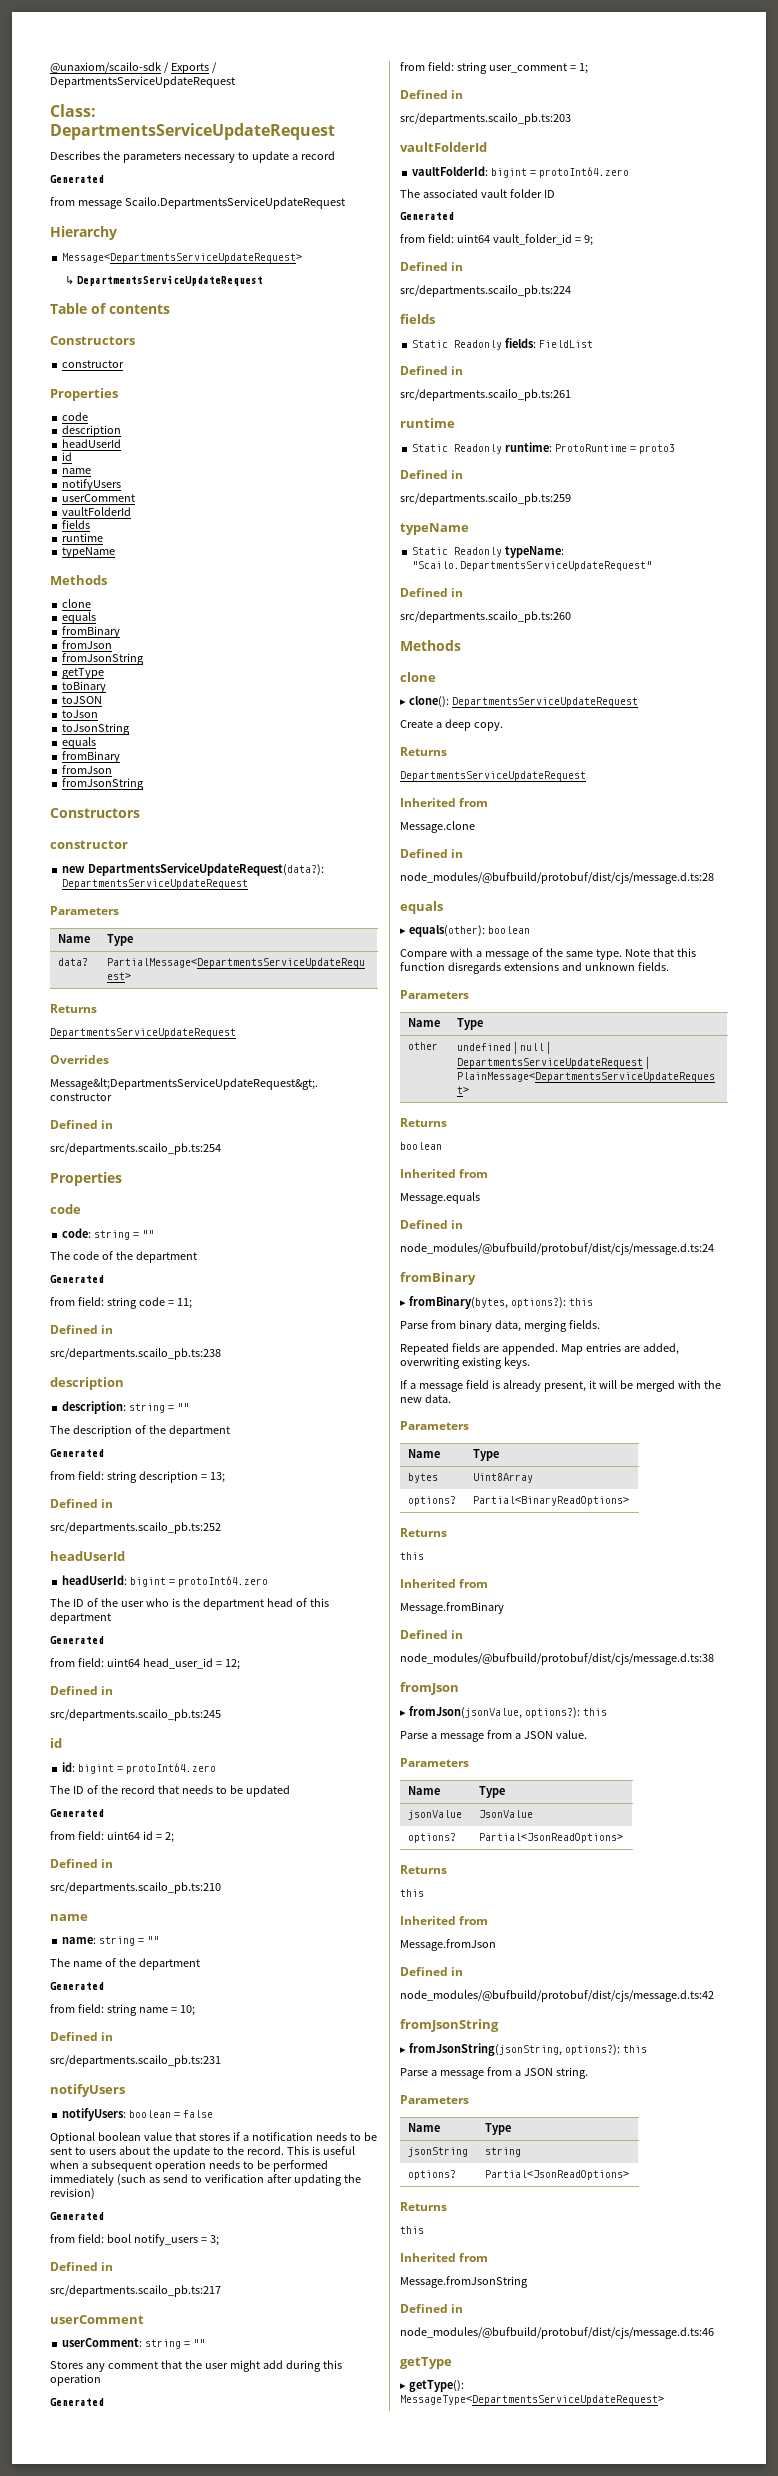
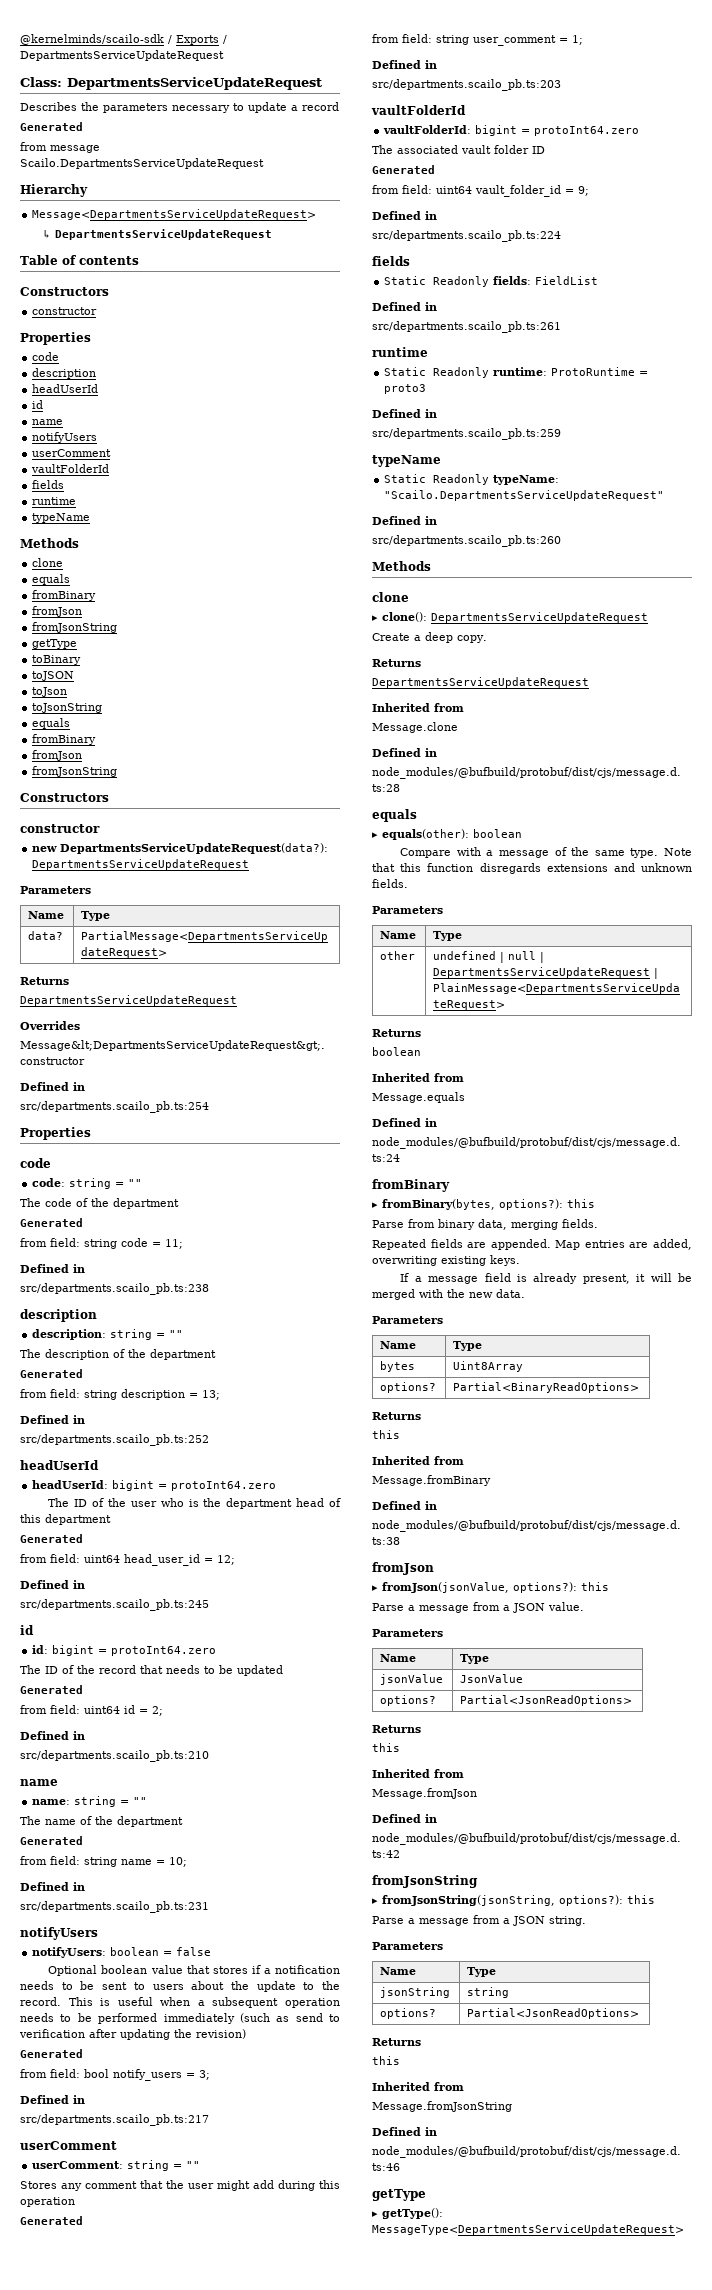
- @unaxiom/scailo-sdk / Exports / DepartmentsServiceUpdateRequest
+ @kernelminds/scailo-sdk / Exports / DepartmentsServiceUpdateRequest

